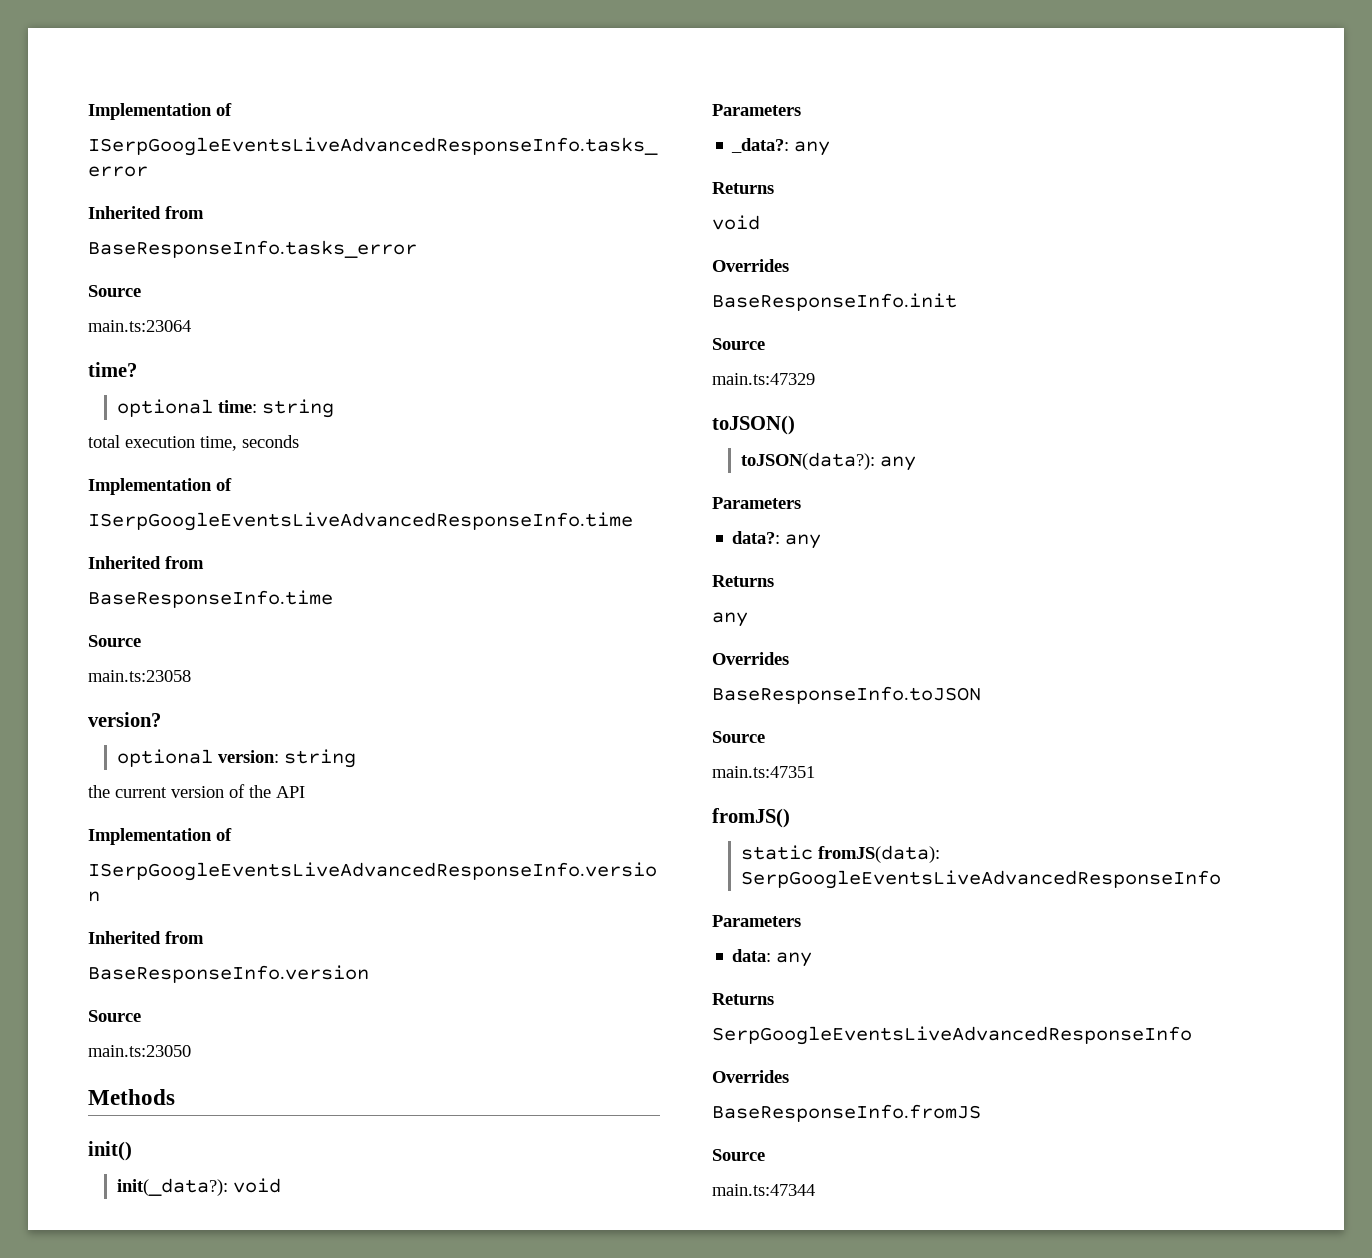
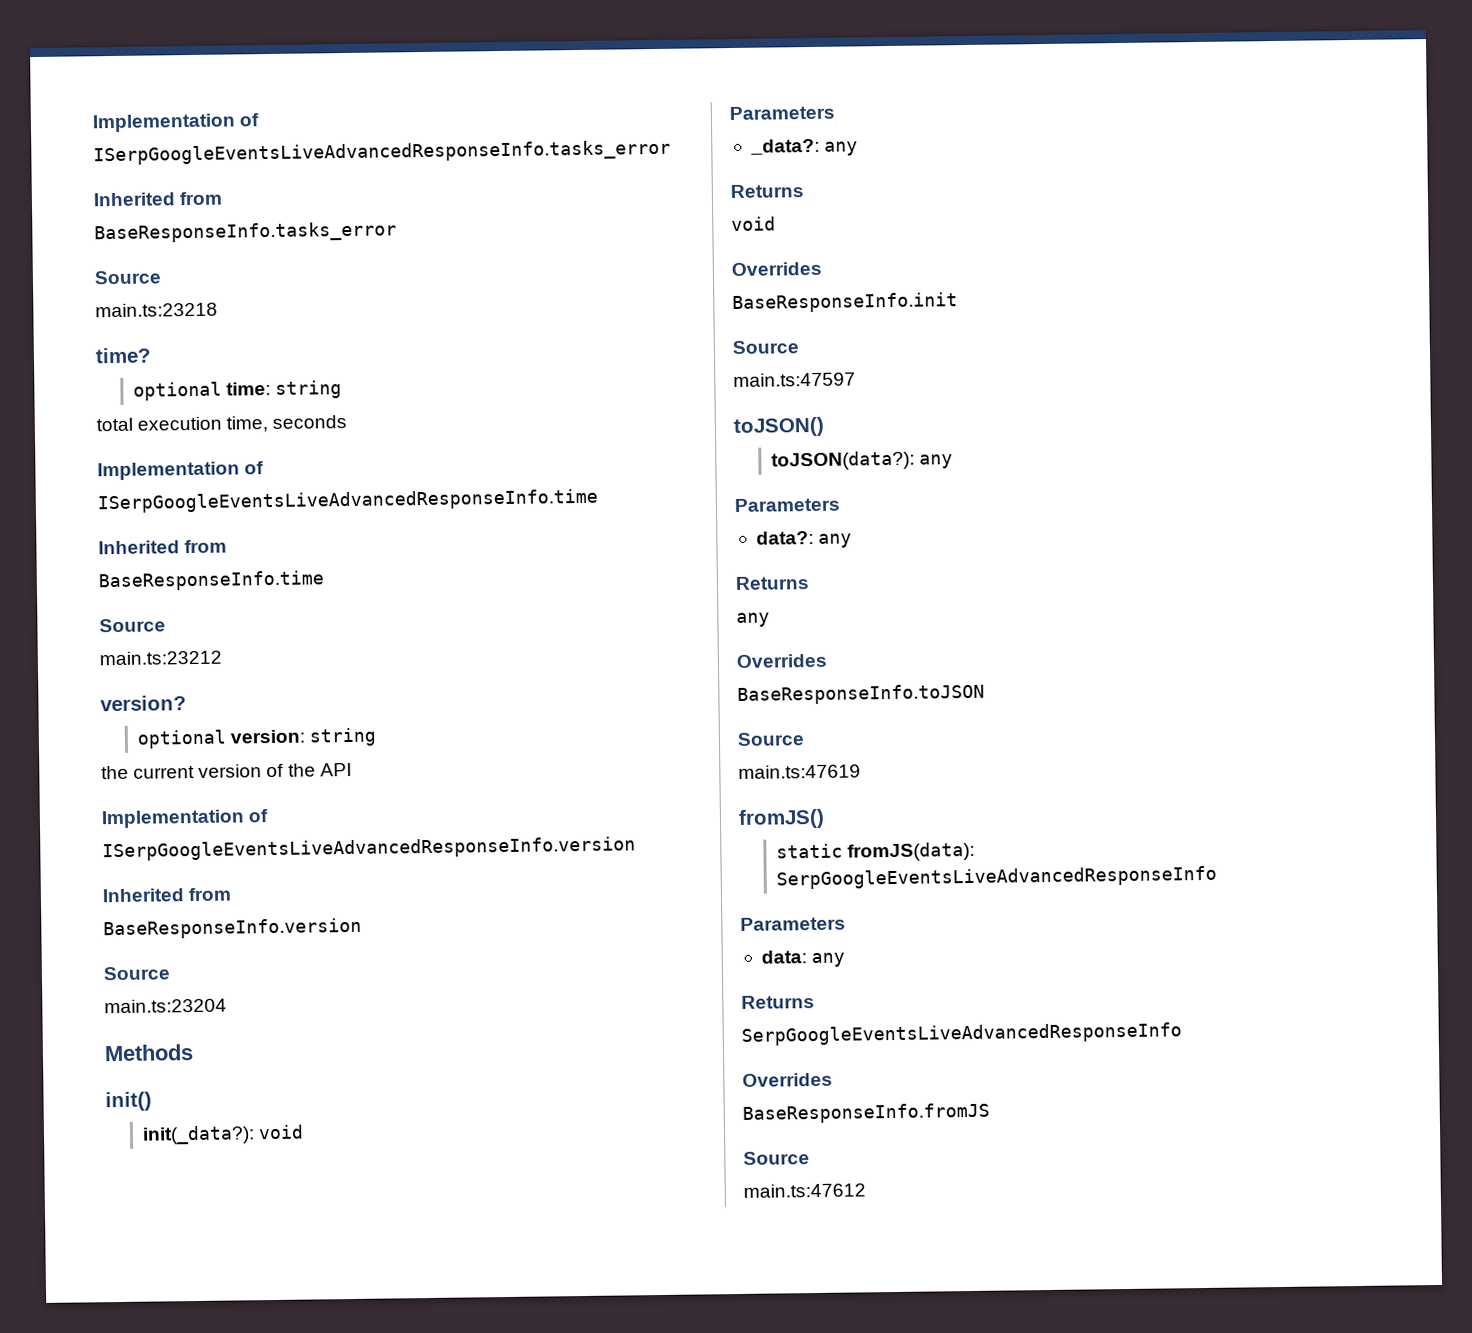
- main.ts:23064
+ main.ts:23218
- main.ts:23058
+ main.ts:23212
- main.ts:23050
+ main.ts:23204
- main.ts:47329
+ main.ts:47597
- main.ts:47351
+ main.ts:47619
- main.ts:47344
+ main.ts:47612

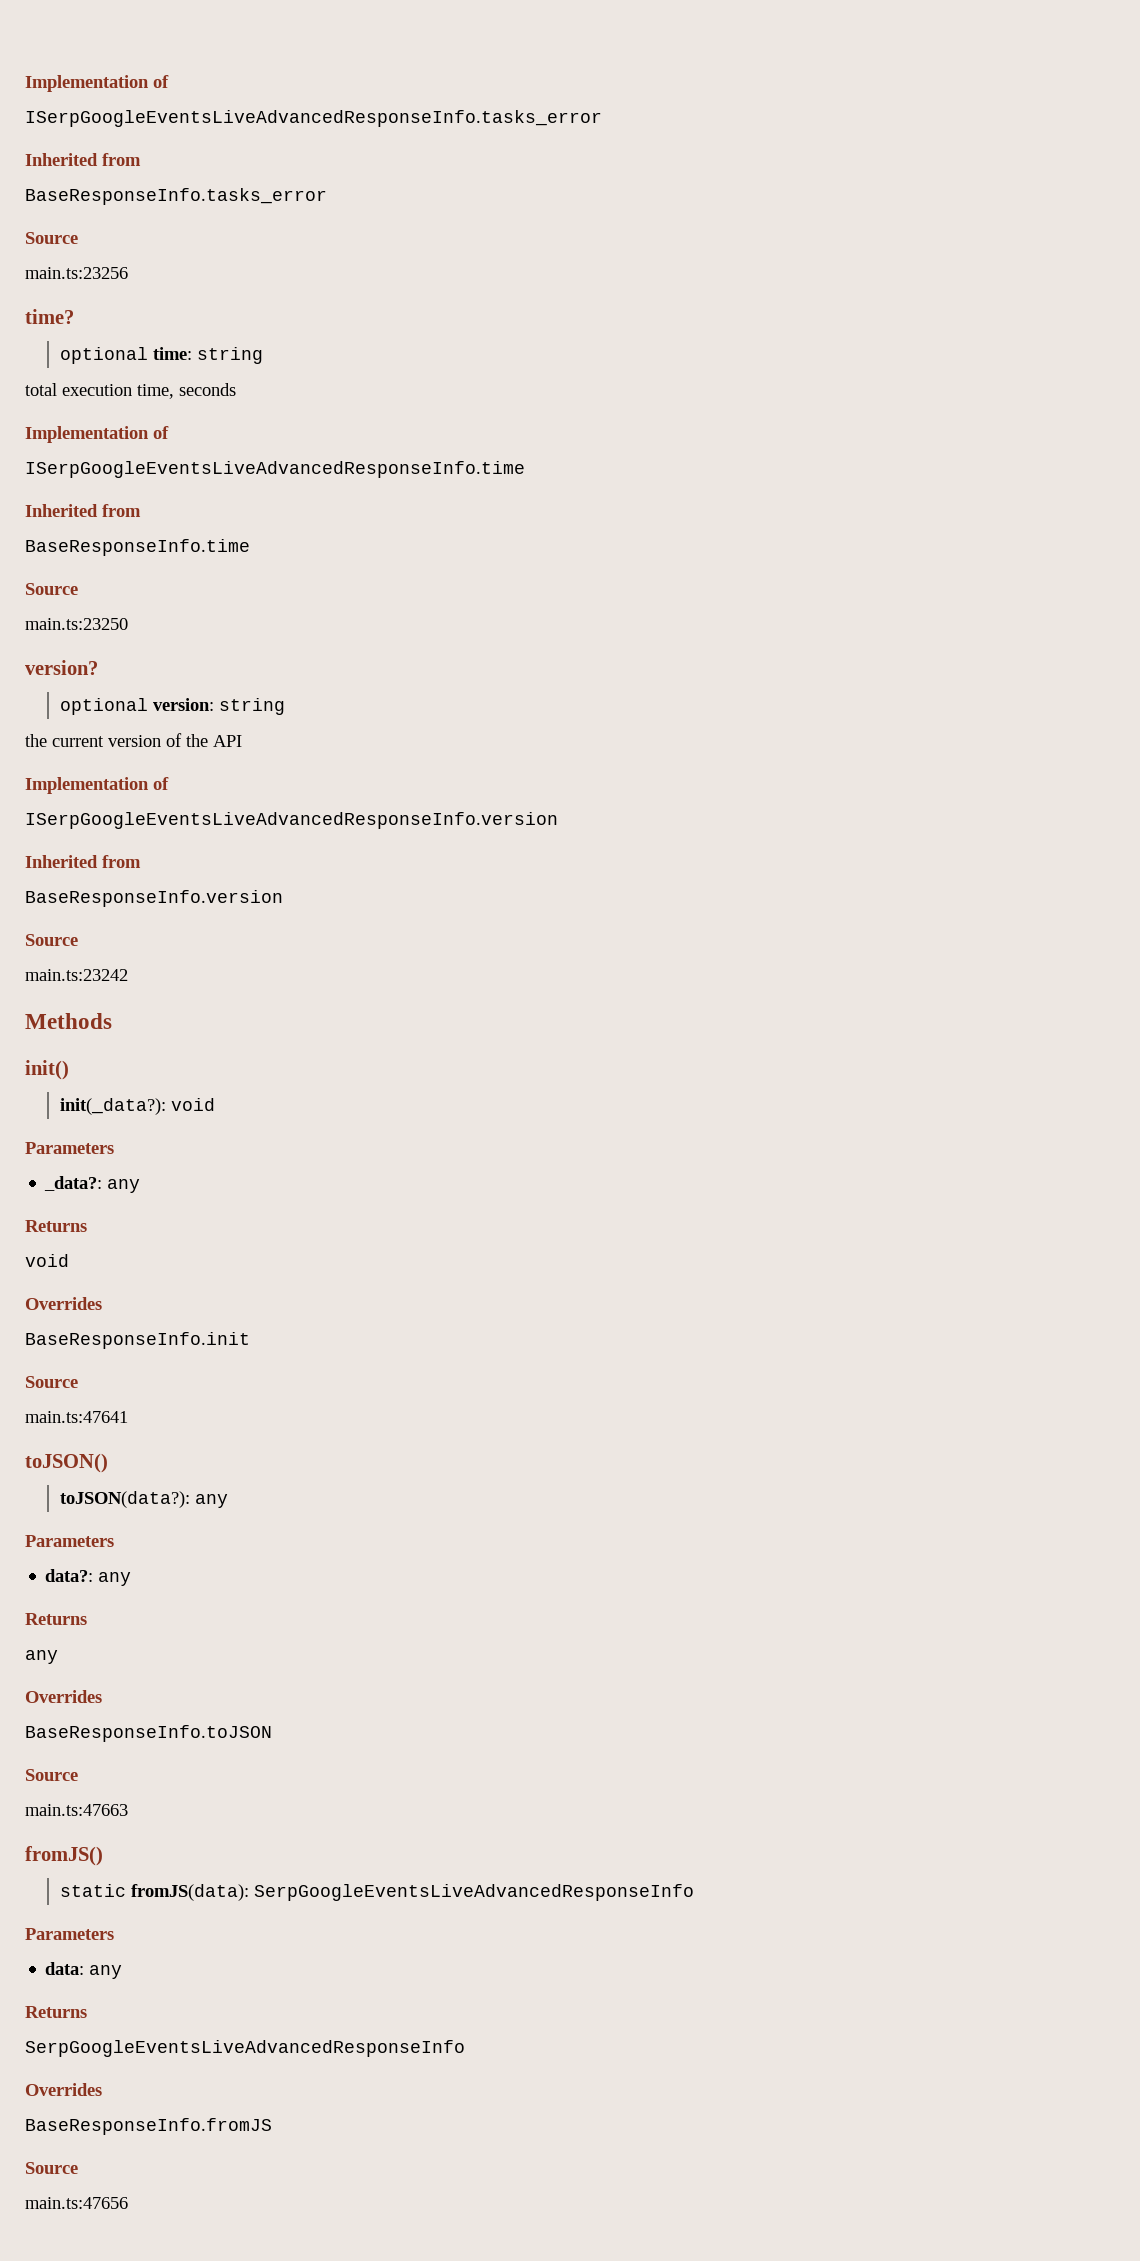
- main.ts:23218
+ main.ts:23256
- main.ts:23212
+ main.ts:23250
- main.ts:23204
+ main.ts:23242
- main.ts:47597
+ main.ts:47641
- main.ts:47619
+ main.ts:47663
- main.ts:47612
+ main.ts:47656

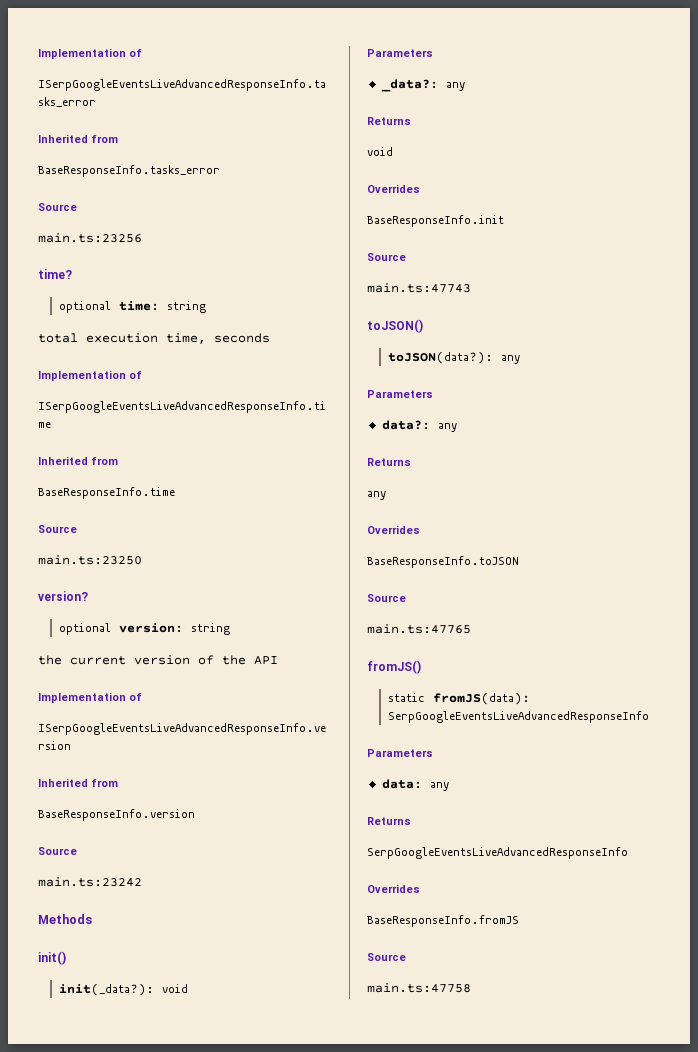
- main.ts:47641
+ main.ts:47743
- main.ts:47663
+ main.ts:47765
- main.ts:47656
+ main.ts:47758

